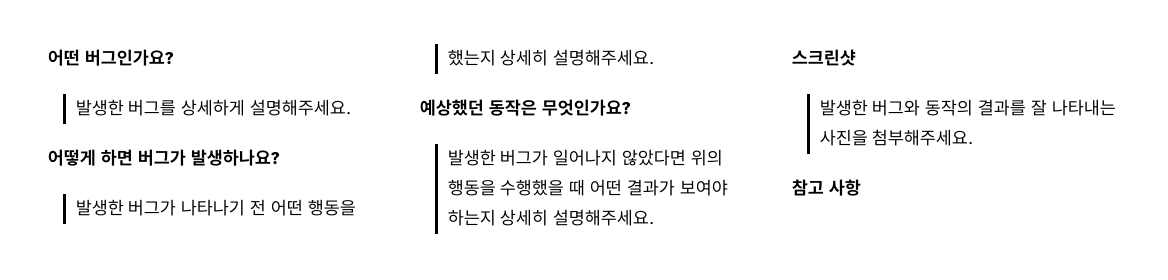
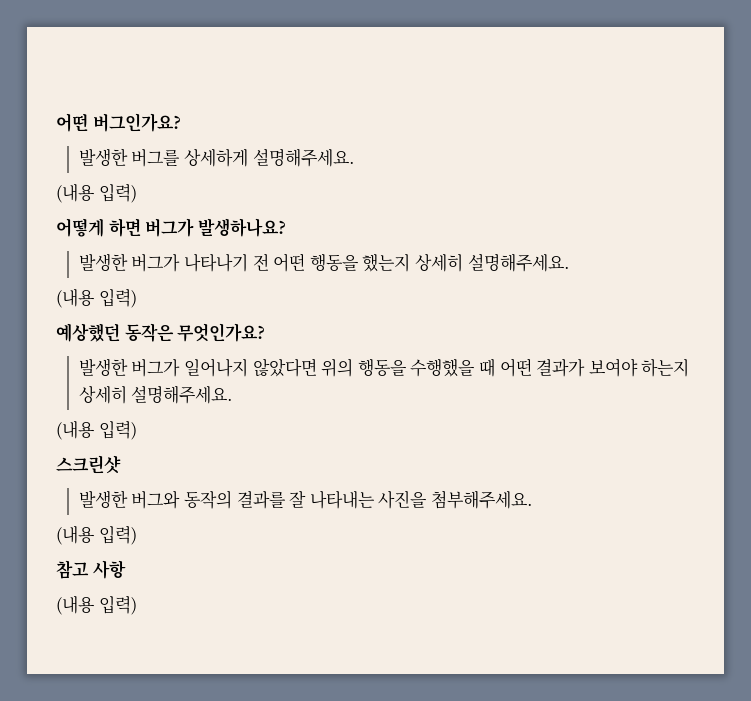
  발생한 버그를 상세하게 설명해주세요.
+ (내용 입력)
  발생한 버그가 나타나기 전 어떤 행동을 했는지 상세히 설명해주세요.
+ (내용 입력)
  발생한 버그가 일어나지 않았다면 위의 행동을 수행했을 때 어떤 결과가 보여야 하는지 상세히 설명해주세요.
+ (내용 입력)
  발생한 버그와 동작의 결과를 잘 나타내는 사진을 첨부해주세요.
+ (내용 입력)
  참고 사항
+ (내용 입력)

